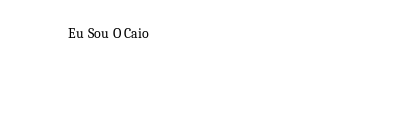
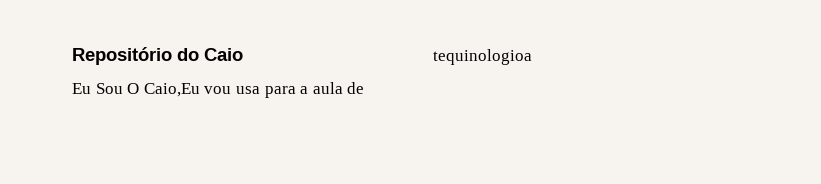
- Eu Sou O Caio
+ Repositório do Caio
+ Eu Sou O Caio,Eu vou usa para a aula de tequinologioa

